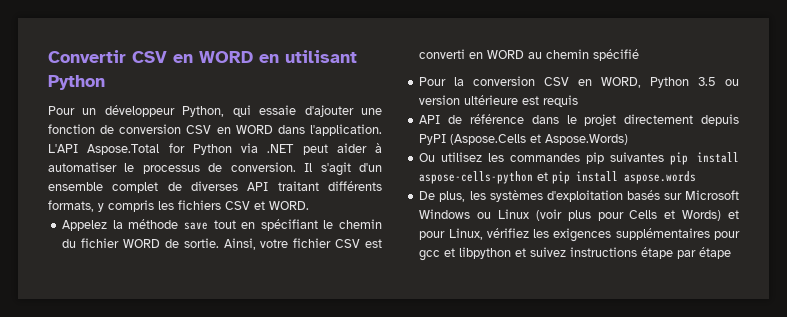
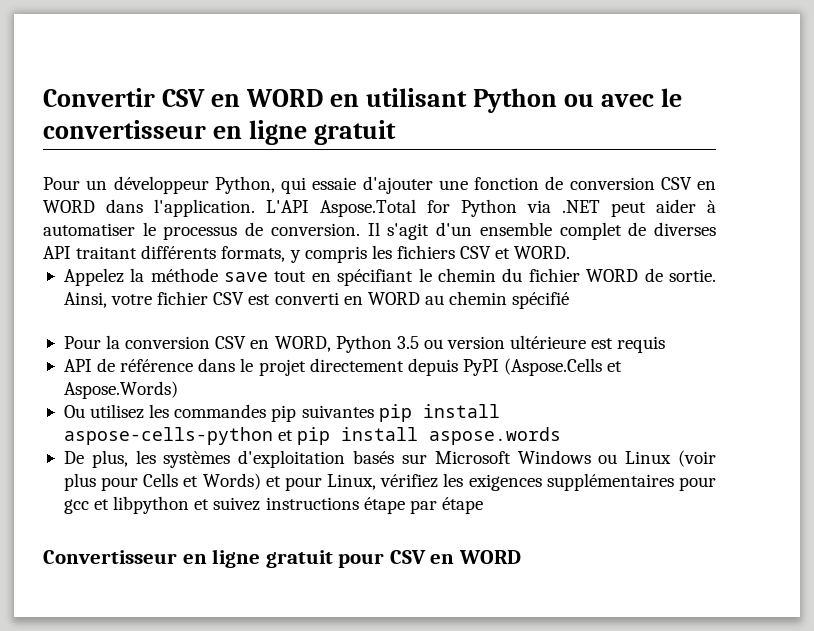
- Convertir CSV en WORD en utilisant Python
+ Convertir CSV en WORD en utilisant Python ou avec le convertisseur en ligne gratuit
+ Convertisseur en ligne gratuit pour CSV en WORD

